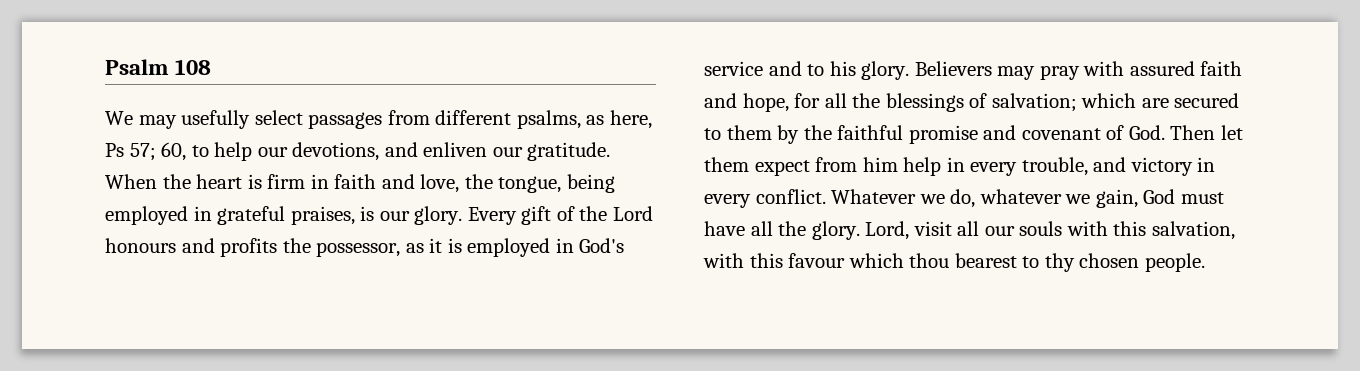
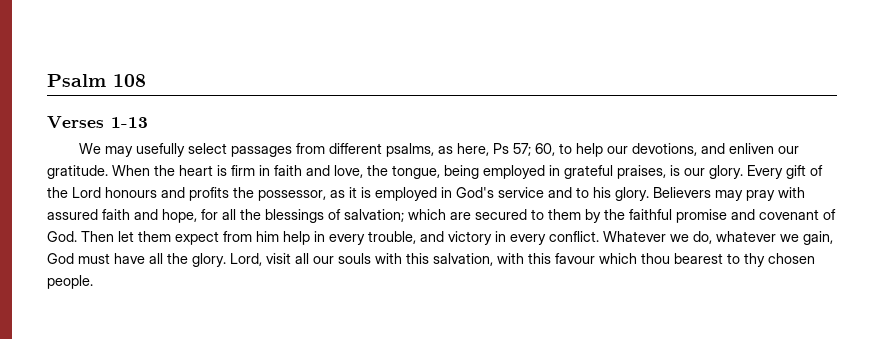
+ Verses 1-13

